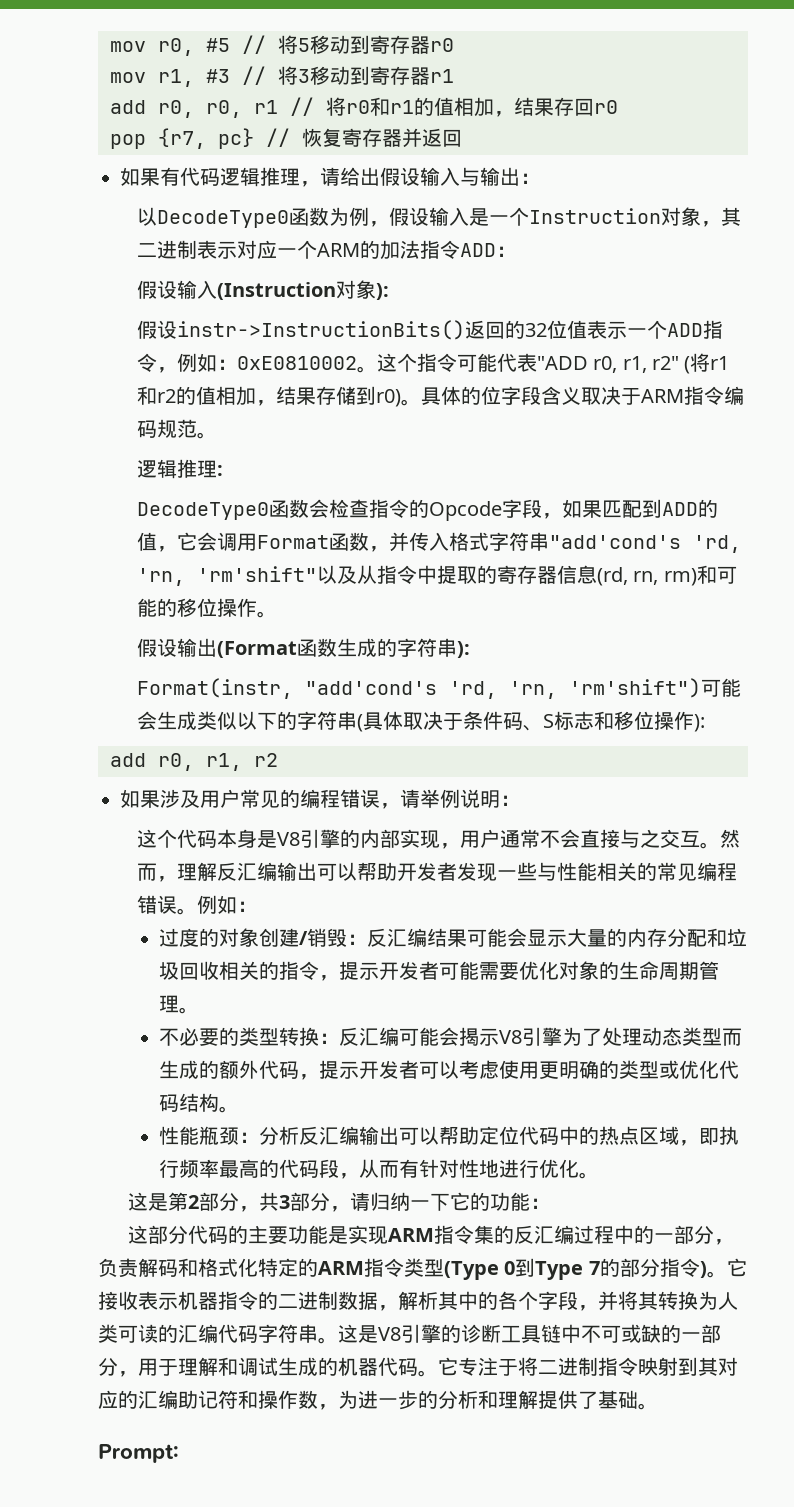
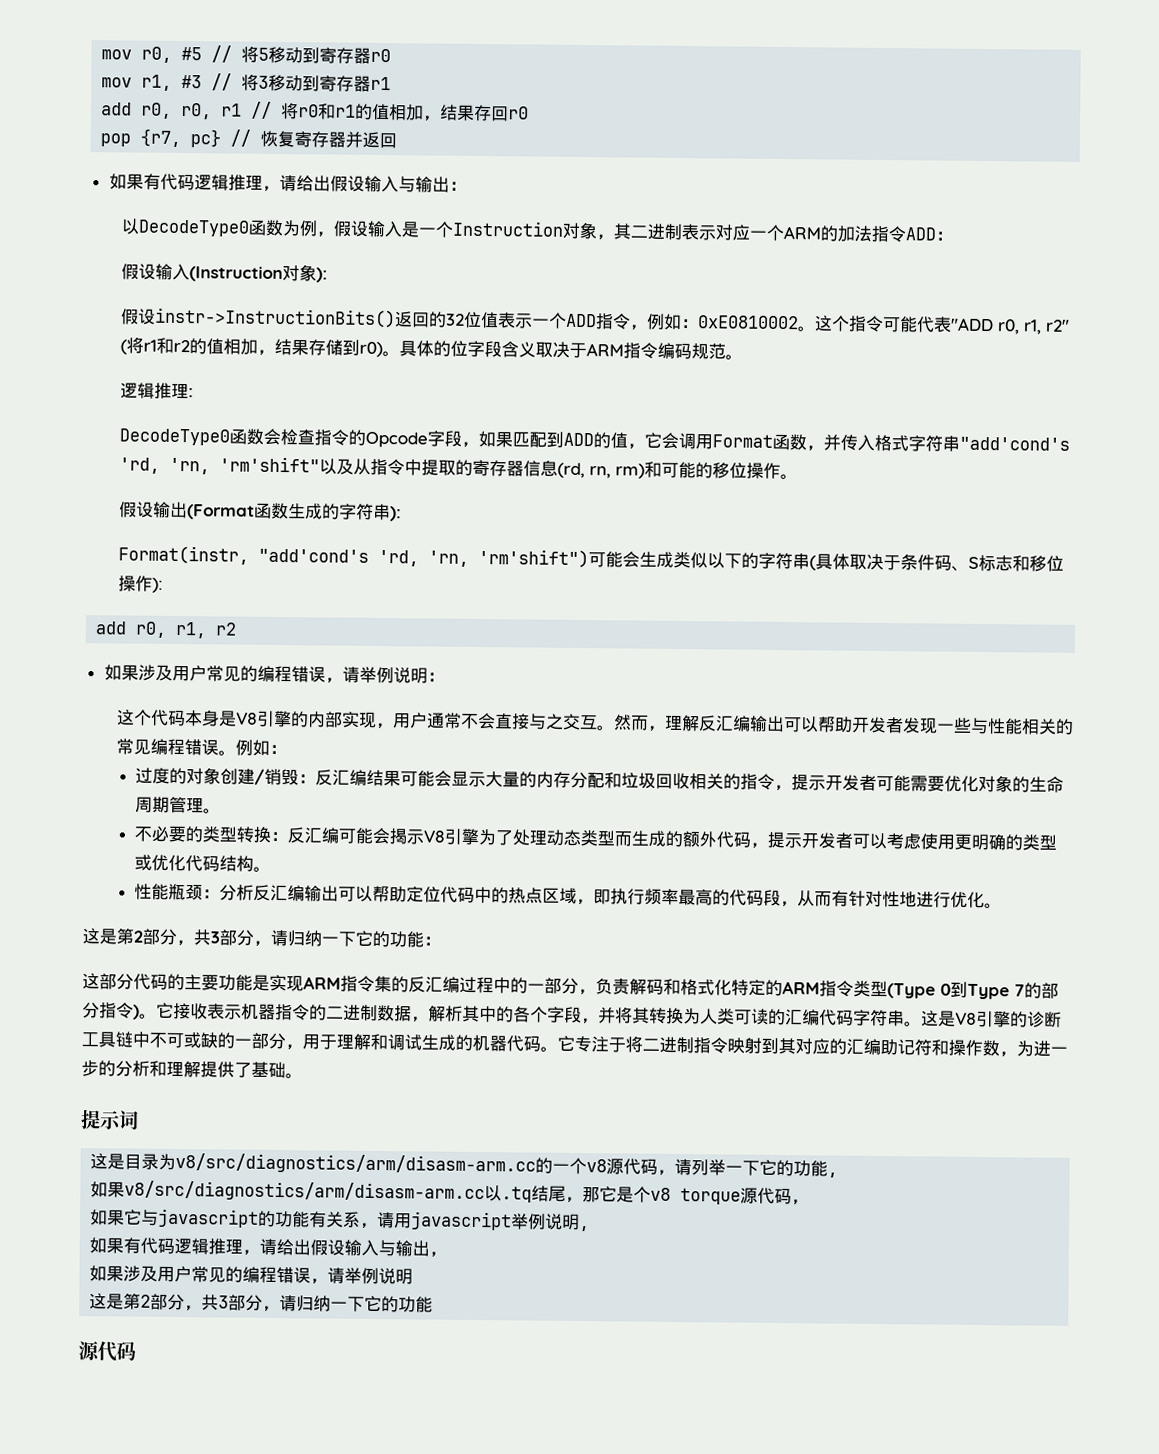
- Prompt:
+ 提示词
+ 这是目录为v8/src/diagnostics/arm/disasm-arm.cc的一个v8源代码，请列举一下它的功能,
+ 如果v8/src/diagnostics/arm/disasm-arm.cc以.tq结尾，那它是个v8 torque源代码，
+ 如果它与javascript的功能有关系，请用javascript举例说明,
+ 如果有代码逻辑推理，请给出假设输入与输出，
+ 如果涉及用户常见的编程错误，请举例说明
+ 这是第2部分，共3部分，请归纳一下它的功能
+ 源代码

